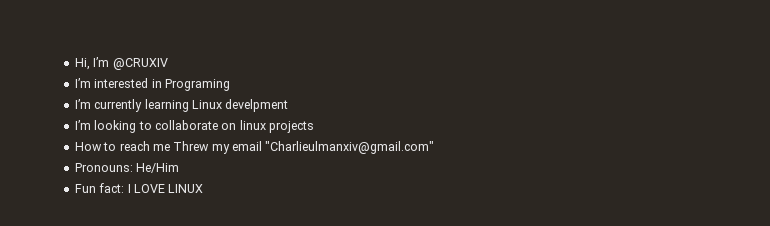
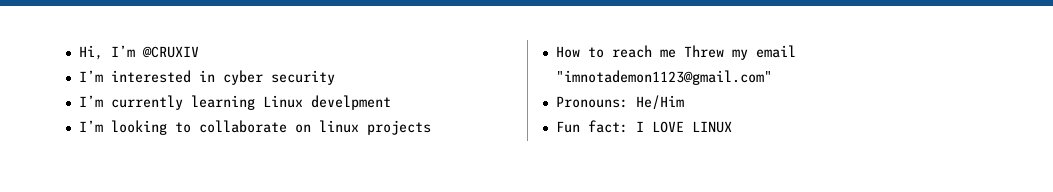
- I’m interested in Programing
+ I’m interested in cyber security
- How to reach me Threw my email "Charlieulmanxiv@gmail.com"
+ How to reach me Threw my email "imnotademon1123@gmail.com"

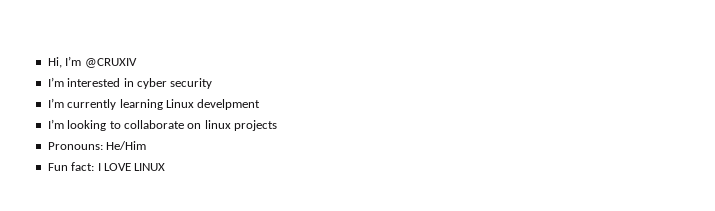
- How to reach me Threw my email "imnotademon1123@gmail.com"

